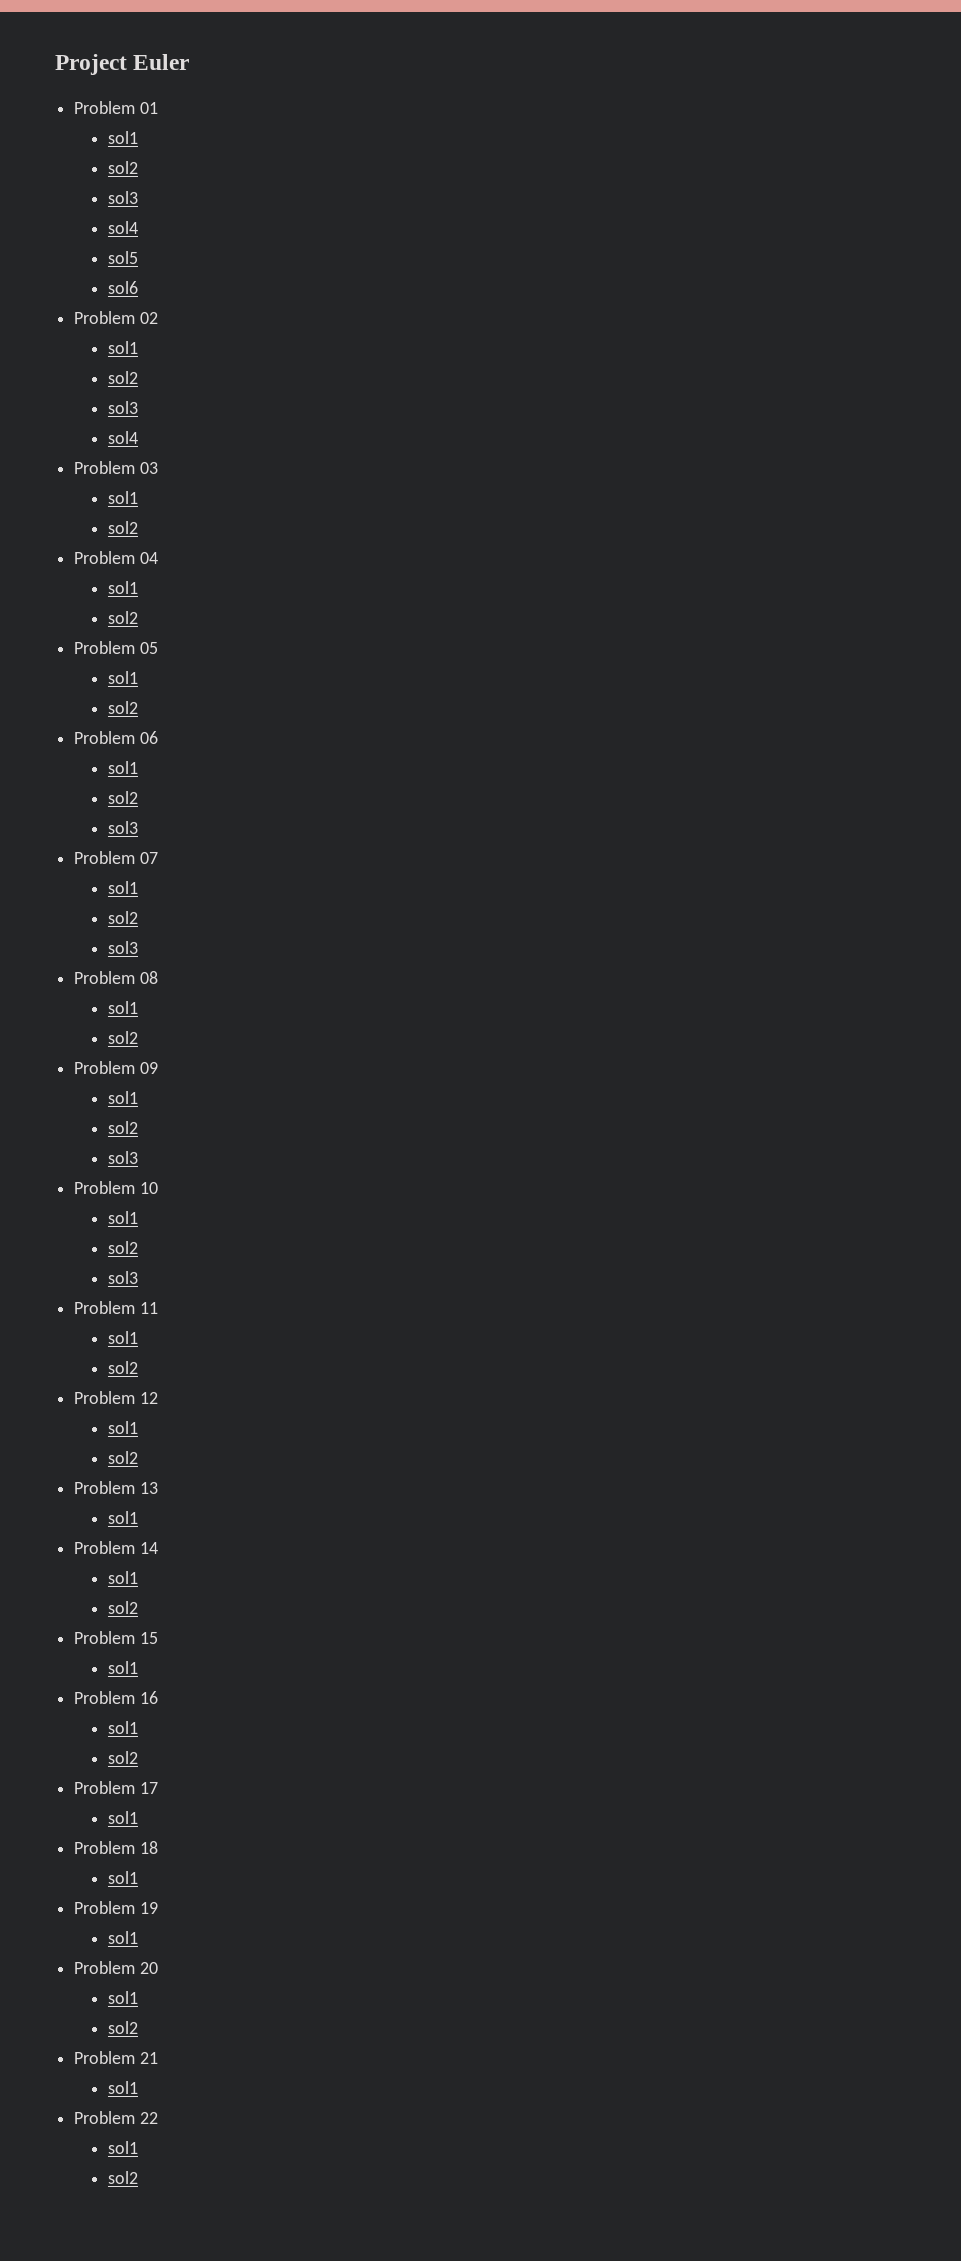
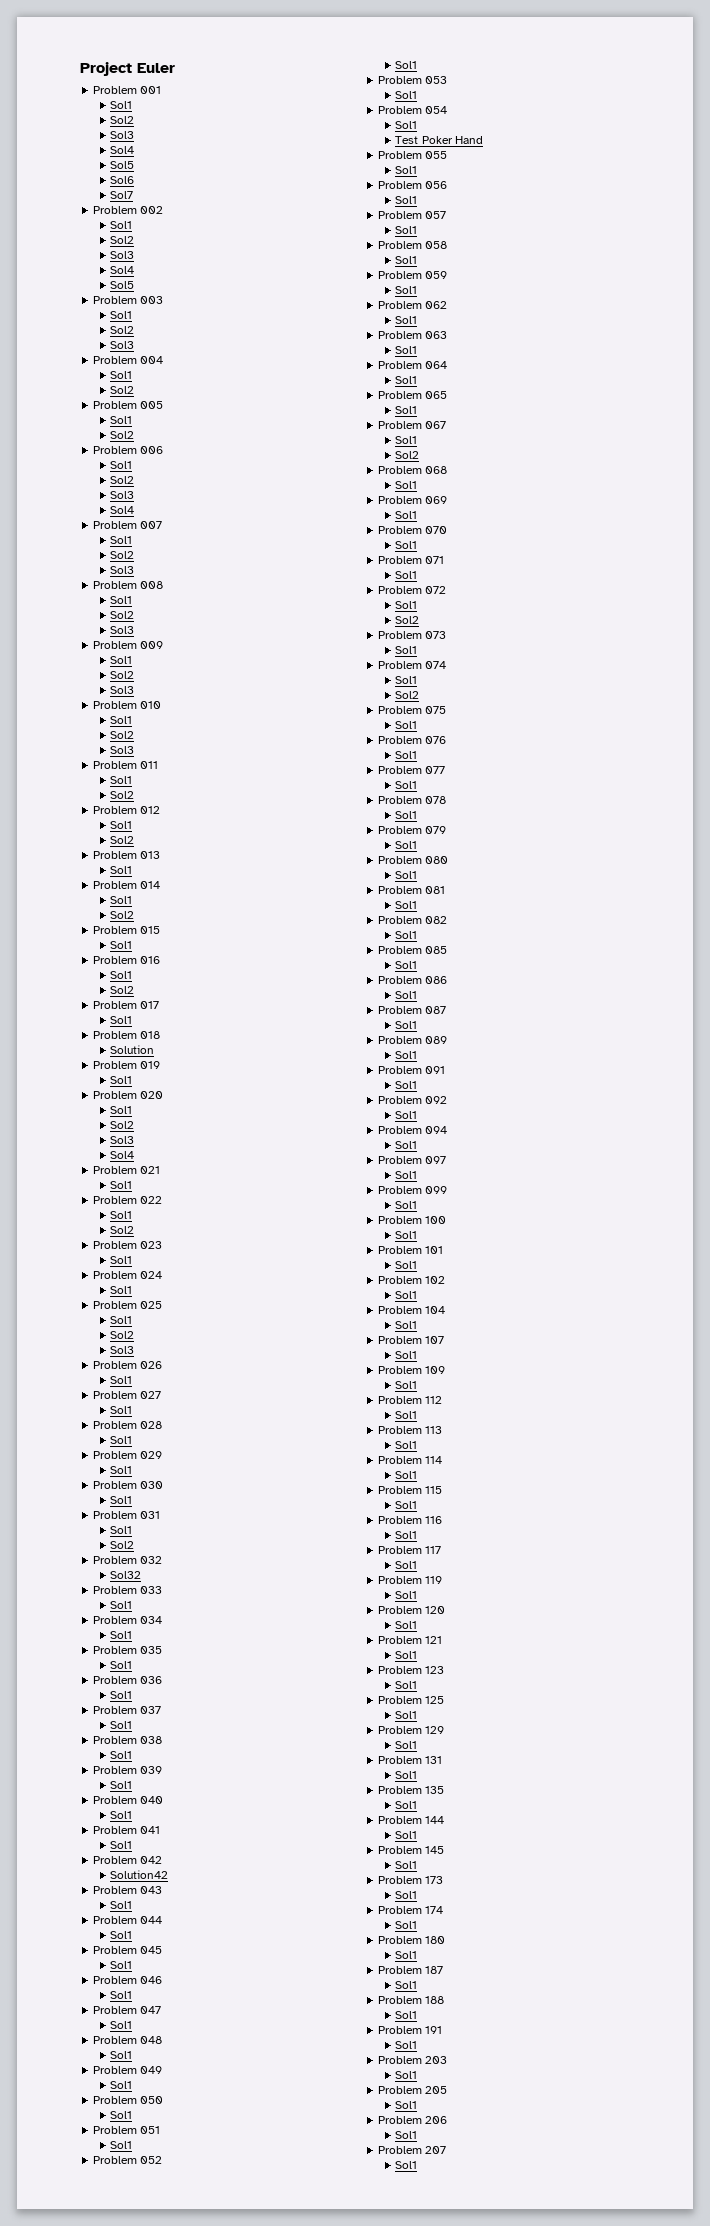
- Problem 01
- sol1
- sol2
- sol3
- sol4
- sol5
- sol6
- Problem 02
- sol1
- sol2
- sol3
- sol4
- Problem 03
- sol1
- sol2
- Problem 04
- sol1
- sol2
- Problem 05
- sol1
- sol2
- Problem 06
- sol1
- sol2
- sol3
- Problem 07
- sol1
- sol2
- sol3
- Problem 08
- sol1
- sol2
- Problem 09
- sol1
- sol2
- sol3
- Problem 10
- sol1
- sol2
- sol3
- Problem 11
- sol1
- sol2
- Problem 12
- sol1
- sol2
- Problem 13
- sol1
- Problem 14
- sol1
- sol2
- Problem 15
- sol1
- Problem 16
- sol1
- sol2
- Problem 17
- sol1
- Problem 18
- sol1
- Problem 19
- sol1
- Problem 20
- sol1
- sol2
- Problem 21
- sol1
- Problem 22
- sol1
- sol2
+ Problem 001
+ Sol1
+ Sol2
+ Sol3
+ Sol4
+ Sol5
+ Sol6
+ Sol7
+ Problem 002
+ Sol1
+ Sol2
+ Sol3
+ Sol4
+ Sol5
+ Problem 003
+ Sol1
+ Sol2
+ Sol3
+ Problem 004
+ Sol1
+ Sol2
+ Problem 005
+ Sol1
+ Sol2
+ Problem 006
+ Sol1
+ Sol2
+ Sol3
+ Sol4
+ Problem 007
+ Sol1
+ Sol2
+ Sol3
+ Problem 008
+ Sol1
+ Sol2
+ Sol3
+ Problem 009
+ Sol1
+ Sol2
+ Sol3
+ Problem 010
+ Sol1
+ Sol2
+ Sol3
+ Problem 011
+ Sol1
+ Sol2
+ Problem 012
+ Sol1
+ Sol2
+ Problem 013
+ Sol1
+ Problem 014
+ Sol1
+ Sol2
+ Problem 015
+ Sol1
+ Problem 016
+ Sol1
+ Sol2
+ Problem 017
+ Sol1
+ Problem 018
+ Solution
+ Problem 019
+ Sol1
+ Problem 020
+ Sol1
+ Sol2
+ Sol3
+ Sol4
+ Problem 021
+ Sol1
+ Problem 022
+ Sol1
+ Sol2
+ Problem 023
+ Sol1
+ Problem 024
+ Sol1
+ Problem 025
+ Sol1
+ Sol2
+ Sol3
+ Problem 026
+ Sol1
+ Problem 027
+ Sol1
+ Problem 028
+ Sol1
+ Problem 029
+ Sol1
+ Problem 030
+ Sol1
+ Problem 031
+ Sol1
+ Sol2
+ Problem 032
+ Sol32
+ Problem 033
+ Sol1
+ Problem 034
+ Sol1
+ Problem 035
+ Sol1
+ Problem 036
+ Sol1
+ Problem 037
+ Sol1
+ Problem 038
+ Sol1
+ Problem 039
+ Sol1
+ Problem 040
+ Sol1
+ Problem 041
+ Sol1
+ Problem 042
+ Solution42
+ Problem 043
+ Sol1
+ Problem 044
+ Sol1
+ Problem 045
+ Sol1
+ Problem 046
+ Sol1
+ Problem 047
+ Sol1
+ Problem 048
+ Sol1
+ Problem 049
+ Sol1
+ Problem 050
+ Sol1
+ Problem 051
+ Sol1
+ Problem 052
+ Sol1
+ Problem 053
+ Sol1
+ Problem 054
+ Sol1
+ Test Poker Hand
+ Problem 055
+ Sol1
+ Problem 056
+ Sol1
+ Problem 057
+ Sol1
+ Problem 058
+ Sol1
+ Problem 059
+ Sol1
+ Problem 062
+ Sol1
+ Problem 063
+ Sol1
+ Problem 064
+ Sol1
+ Problem 065
+ Sol1
+ Problem 067
+ Sol1
+ Sol2
+ Problem 068
+ Sol1
+ Problem 069
+ Sol1
+ Problem 070
+ Sol1
+ Problem 071
+ Sol1
+ Problem 072
+ Sol1
+ Sol2
+ Problem 073
+ Sol1
+ Problem 074
+ Sol1
+ Sol2
+ Problem 075
+ Sol1
+ Problem 076
+ Sol1
+ Problem 077
+ Sol1
+ Problem 078
+ Sol1
+ Problem 079
+ Sol1
+ Problem 080
+ Sol1
+ Problem 081
+ Sol1
+ Problem 082
+ Sol1
+ Problem 085
+ Sol1
+ Problem 086
+ Sol1
+ Problem 087
+ Sol1
+ Problem 089
+ Sol1
+ Problem 091
+ Sol1
+ Problem 092
+ Sol1
+ Problem 094
+ Sol1
+ Problem 097
+ Sol1
+ Problem 099
+ Sol1
+ Problem 100
+ Sol1
+ Problem 101
+ Sol1
+ Problem 102
+ Sol1
+ Problem 104
+ Sol1
+ Problem 107
+ Sol1
+ Problem 109
+ Sol1
+ Problem 112
+ Sol1
+ Problem 113
+ Sol1
+ Problem 114
+ Sol1
+ Problem 115
+ Sol1
+ Problem 116
+ Sol1
+ Problem 117
+ Sol1
+ Problem 119
+ Sol1
+ Problem 120
+ Sol1
+ Problem 121
+ Sol1
+ Problem 123
+ Sol1
+ Problem 125
+ Sol1
+ Problem 129
+ Sol1
+ Problem 131
+ Sol1
+ Problem 135
+ Sol1
+ Problem 144
+ Sol1
+ Problem 145
+ Sol1
+ Problem 173
+ Sol1
+ Problem 174
+ Sol1
+ Problem 180
+ Sol1
+ Problem 187
+ Sol1
+ Problem 188
+ Sol1
+ Problem 191
+ Sol1
+ Problem 203
+ Sol1
+ Problem 205
+ Sol1
+ Problem 206
+ Sol1
+ Problem 207
+ Sol1

